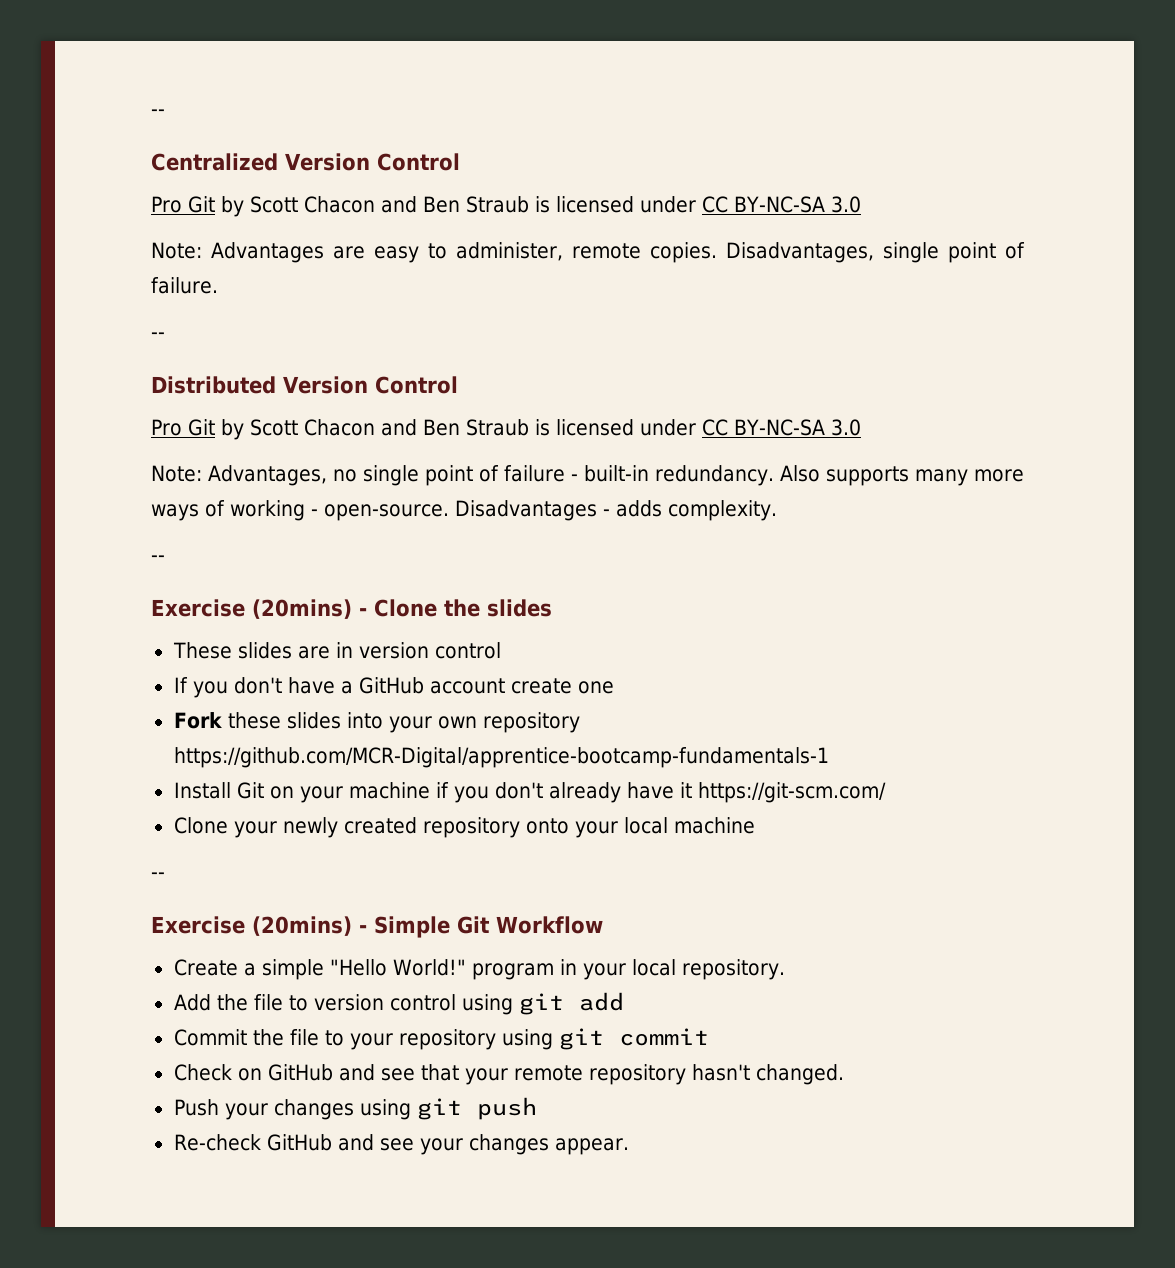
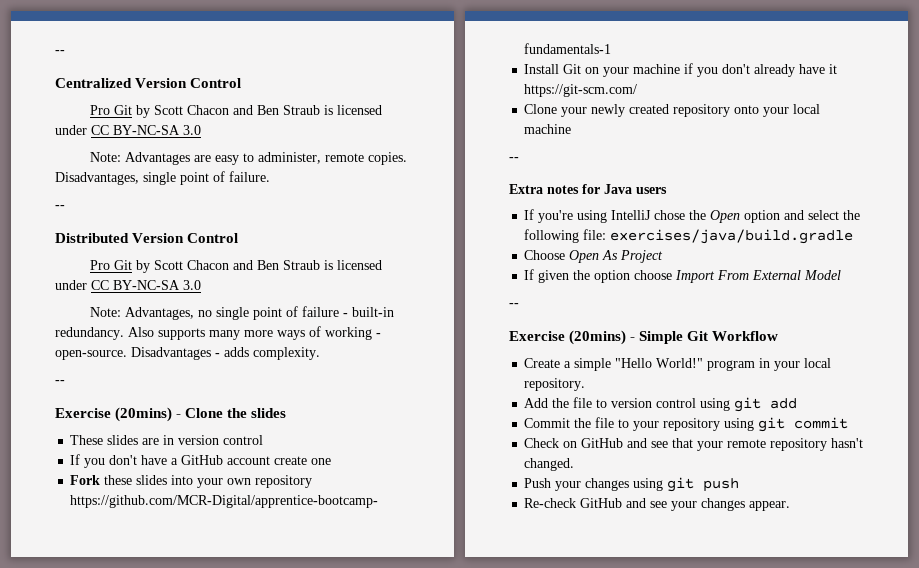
+ Extra notes for Java users
+ If you're using IntelliJ chose the Open option and select the following file: exercises/java/build.gradle
+ Choose Open As Project
+ If given the option choose Import From External Model
+ --

